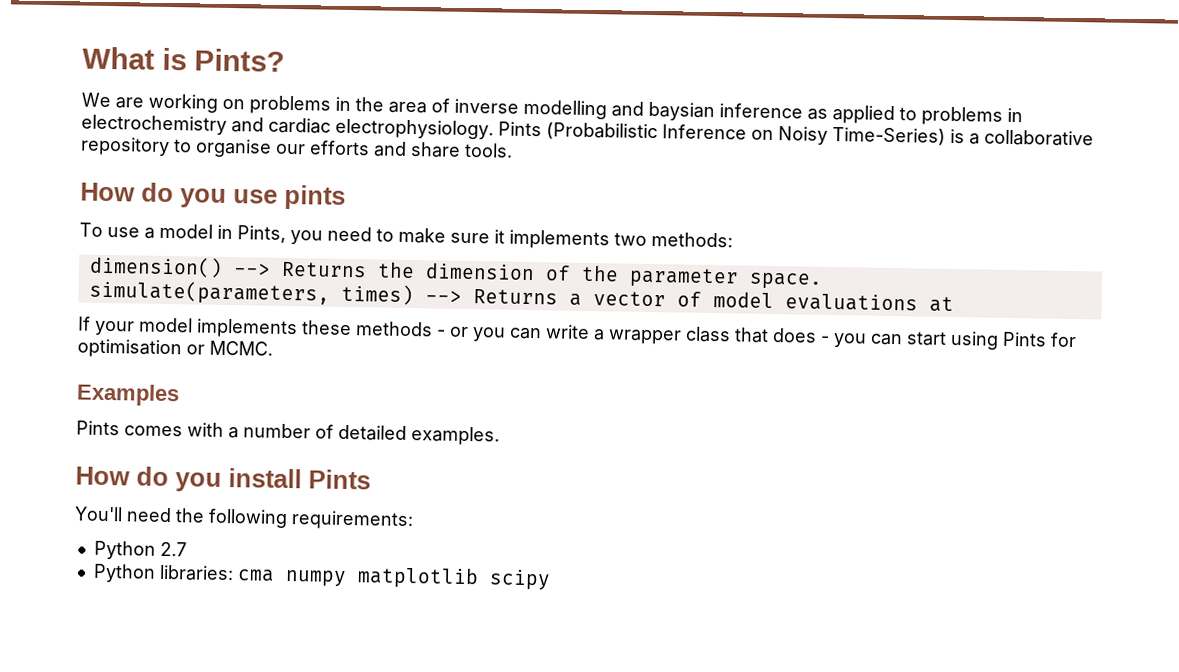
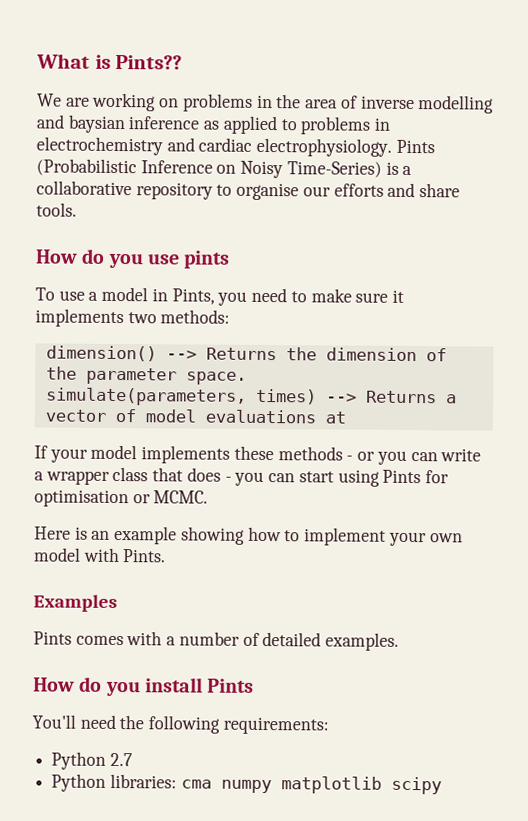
- What is Pints?
+ What is Pints??
+ Here is an example showing how to implement your own model with Pints.

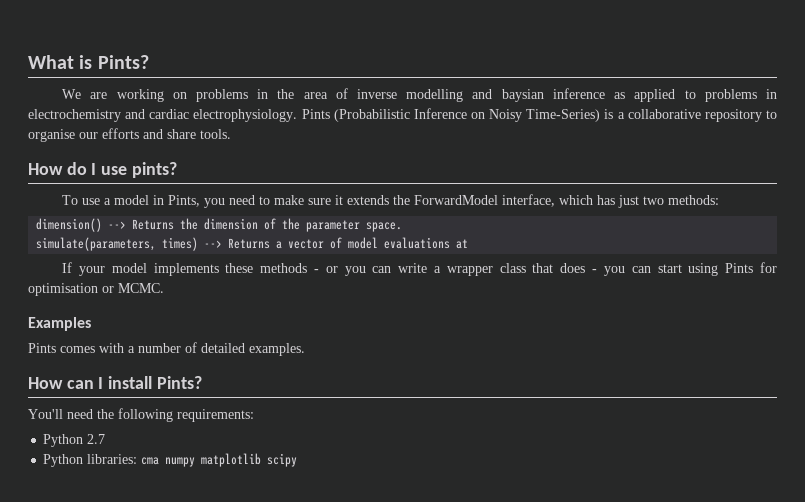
- What is Pints??
+ What is Pints?
- How do you use pints
+ How do I use pints?
- To use a model in Pints, you need to make sure it implements two methods:
+ To use a model in Pints, you need to make sure it extends the ForwardModel interface, which has just two methods:
- Here is an example showing how to implement your own model with Pints.
- How do you install Pints
+ How can I install Pints?

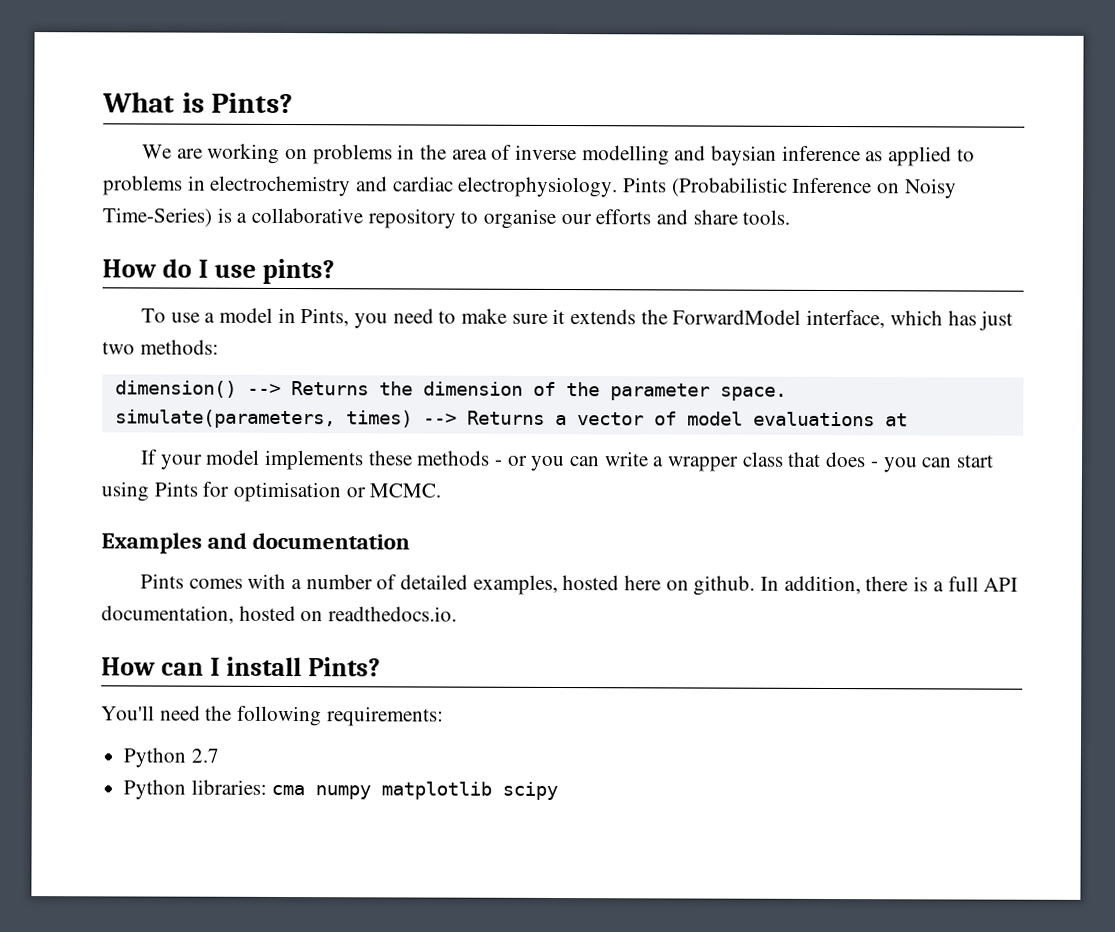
- Examples
+ Examples and documentation
- Pints comes with a number of detailed examples.
+ Pints comes with a number of detailed examples, hosted here on github. In addition, there is a full API documentation, hosted on readthedocs.io.

